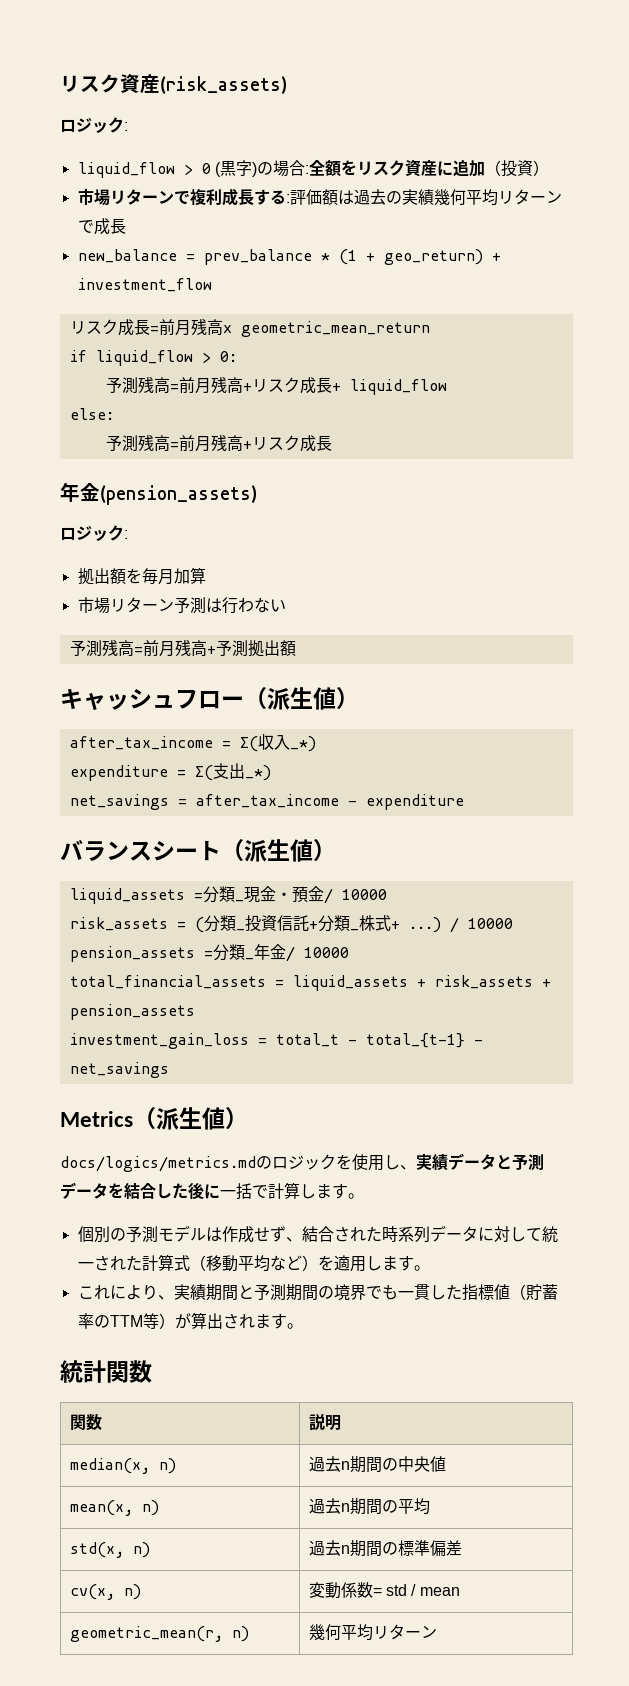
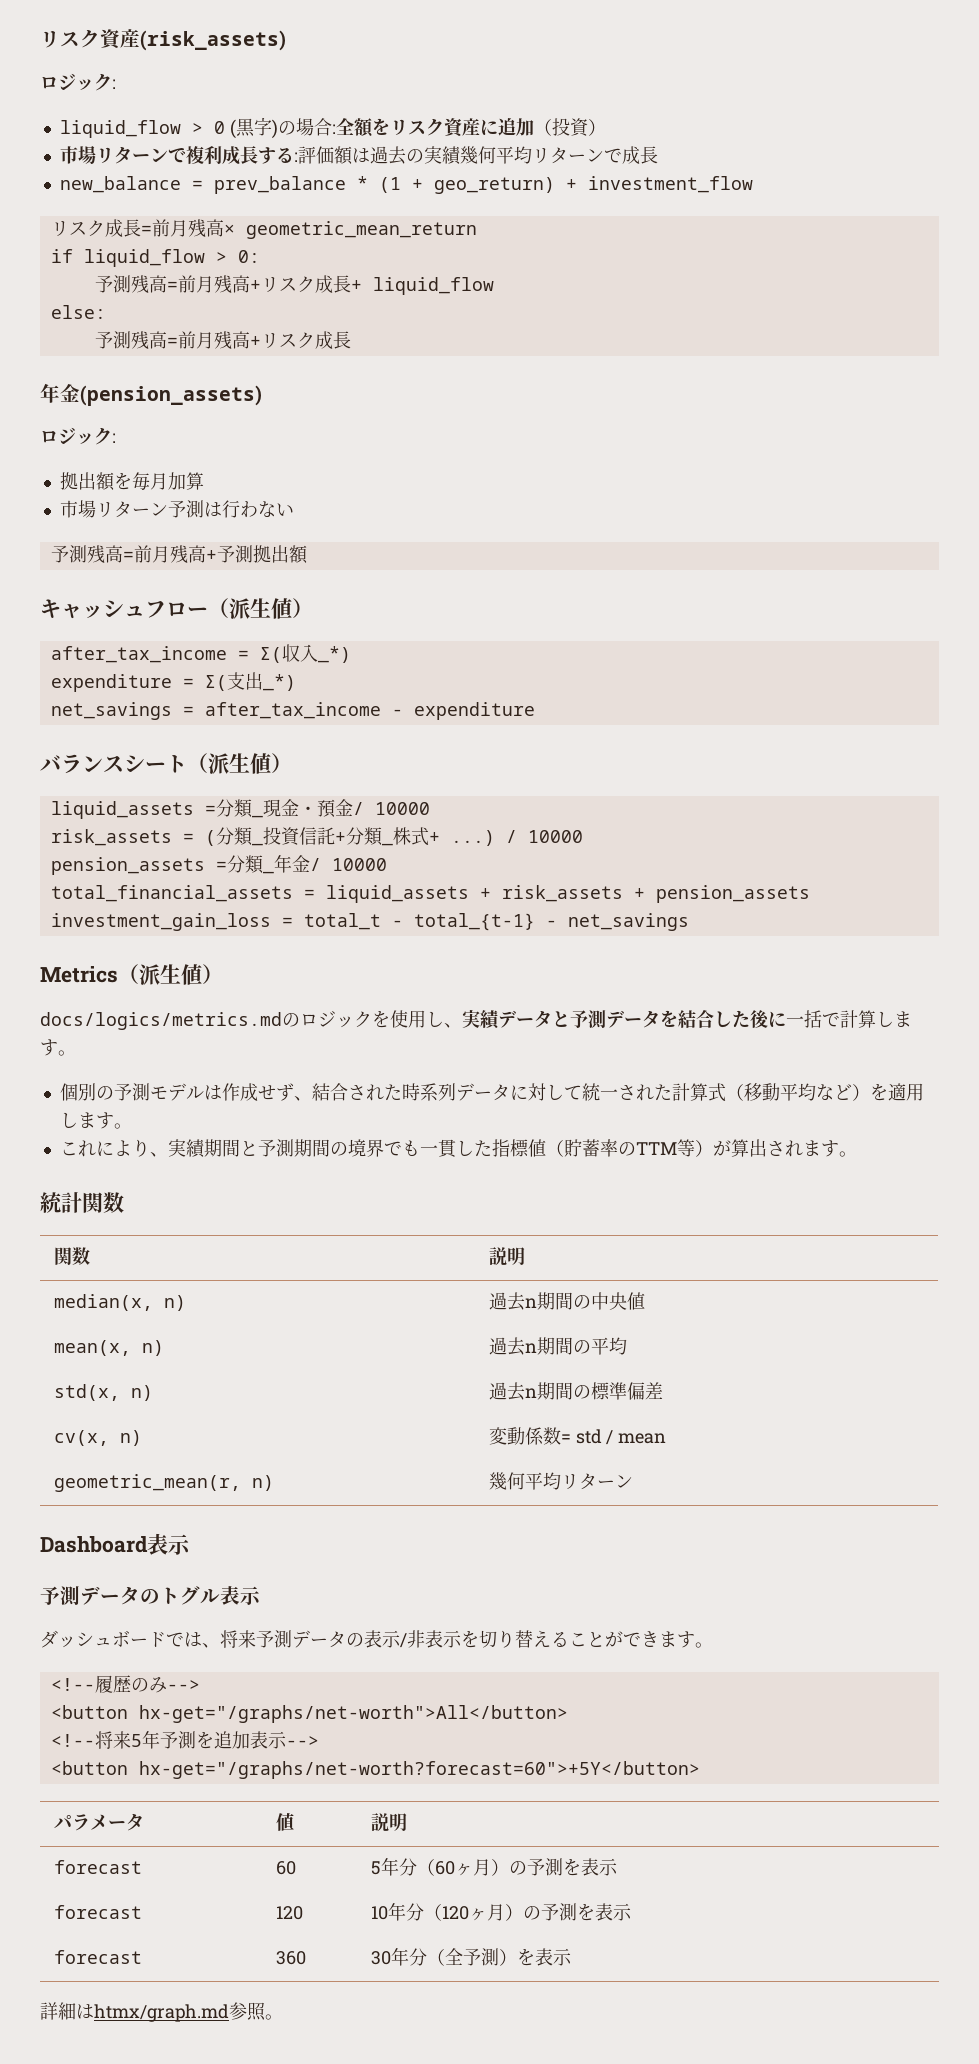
+ Dashboard表示
+ 予測データのトグル表示
+ ダッシュボードでは、将来予測データの表示/非表示を切り替えることができます。
+ <!--履歴のみ-->
+ <button hx-get="/graphs/net-worth">All</button>
+ <!--将来5年予測を追加表示-->
+ <button hx-get="/graphs/net-worth?forecast=60">+5Y</button>
+ パラメータ | 値 | 説明
+ forecast | 60 | 5年分（60ヶ月）の予測を表示
+ forecast | 120 | 10年分（120ヶ月）の予測を表示
+ forecast | 360 | 30年分（全予測）を表示
+ 詳細はhtmx/graph.md参照。

